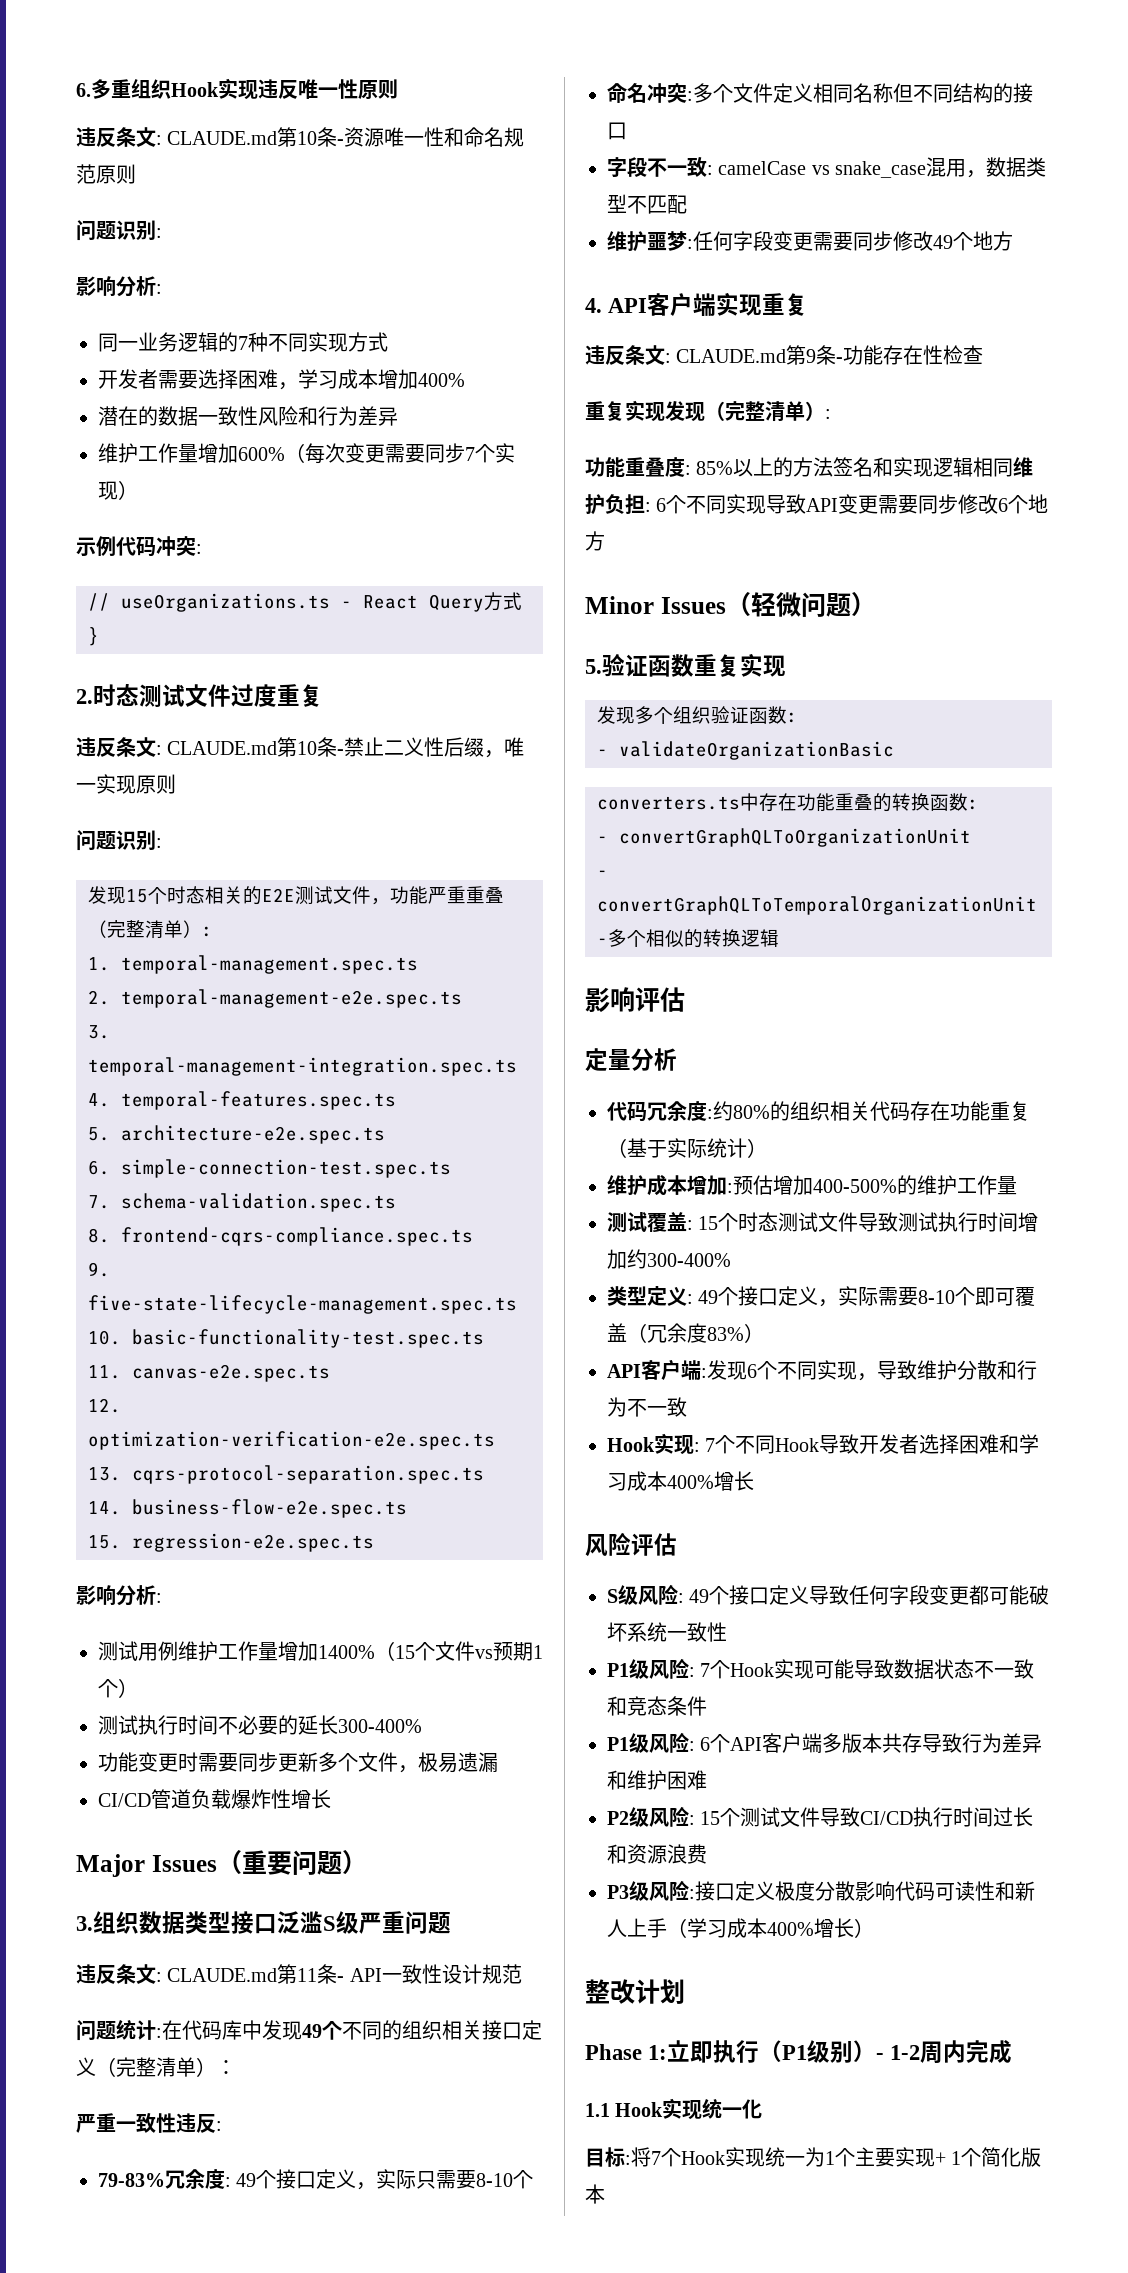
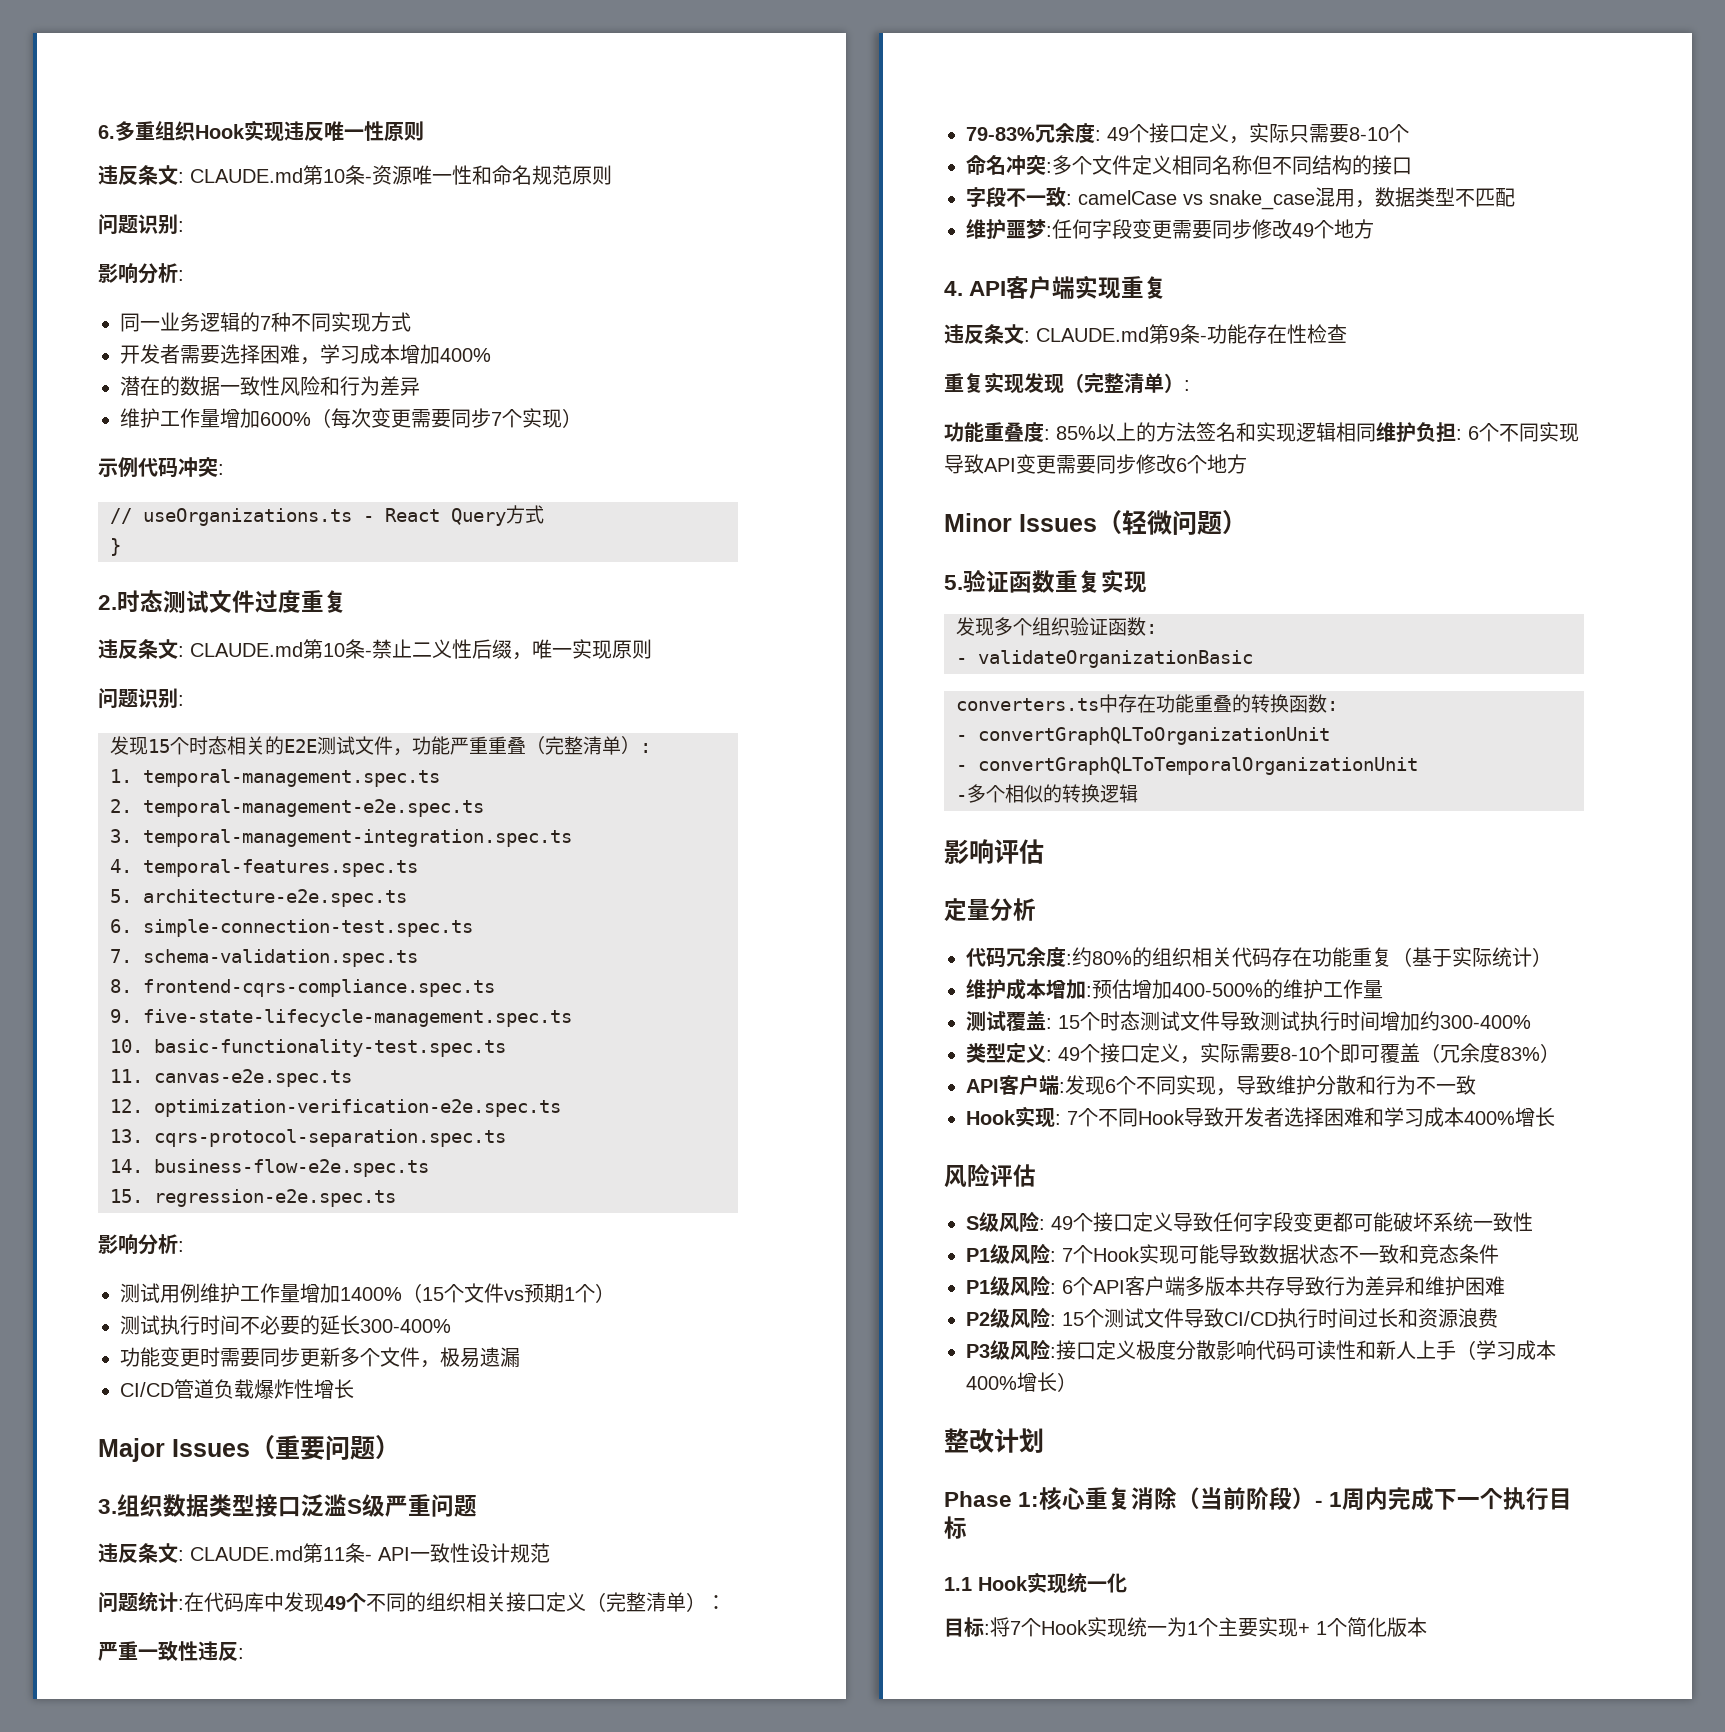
- Phase 1:立即执行（P1级别）- 1-2周内完成
+ Phase 1:核心重复消除（当前阶段）- 1周内完成下一个执行目标

